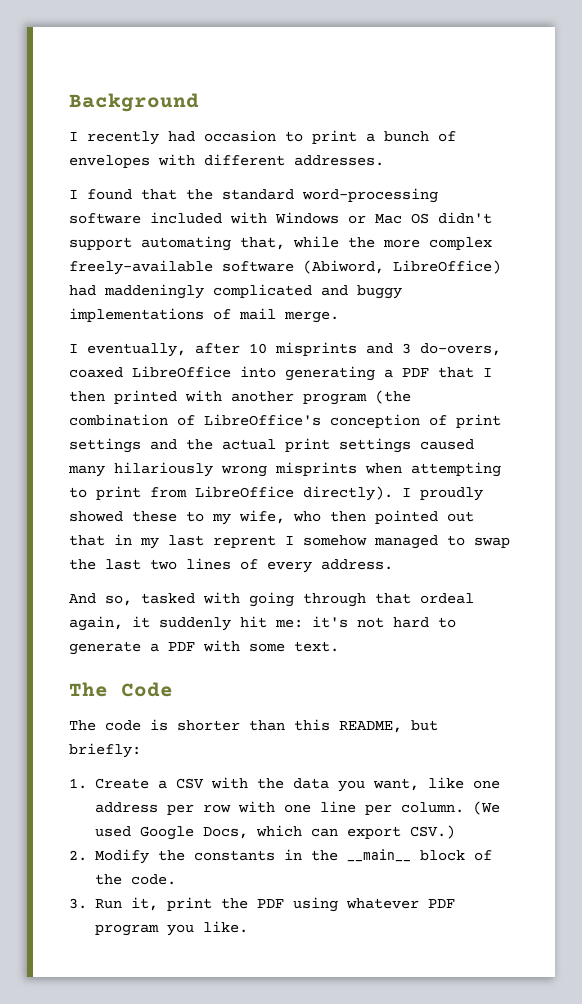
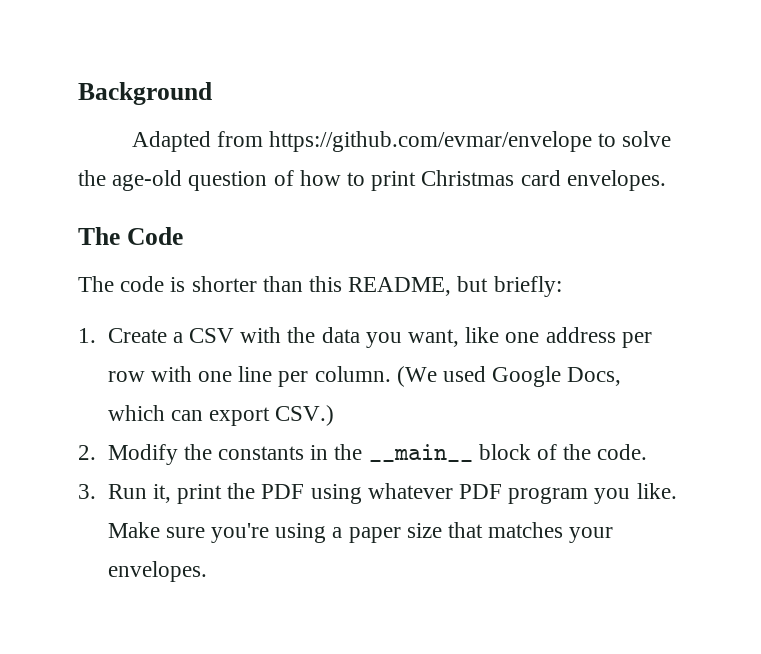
- I recently had occasion to print a bunch of envelopes with different addresses.
- I found that the standard word-processing software included with Windows or Mac OS didn't support automating that, while the more complex freely-available software (Abiword, LibreOffice) had maddeningly complicated and buggy implementations of mail merge.
- I eventually, after 10 misprints and 3 do-overs, coaxed LibreOffice into generating a PDF that I then printed with another program (the combination of LibreOffice's conception of print settings and the actual print settings caused many hilariously wrong misprints when attempting to print from LibreOffice directly). I proudly showed these to my wife, who then pointed out that in my last reprent I somehow managed to swap the last two lines of every address.
- And so, tasked with going through that ordeal again, it suddenly hit me: it's not hard to generate a PDF with some text.
+ Adapted from https://github.com/evmar/envelope to solve the age-old question of how to print Christmas card envelopes.
+ Make sure you're using a paper size that matches your envelopes.

